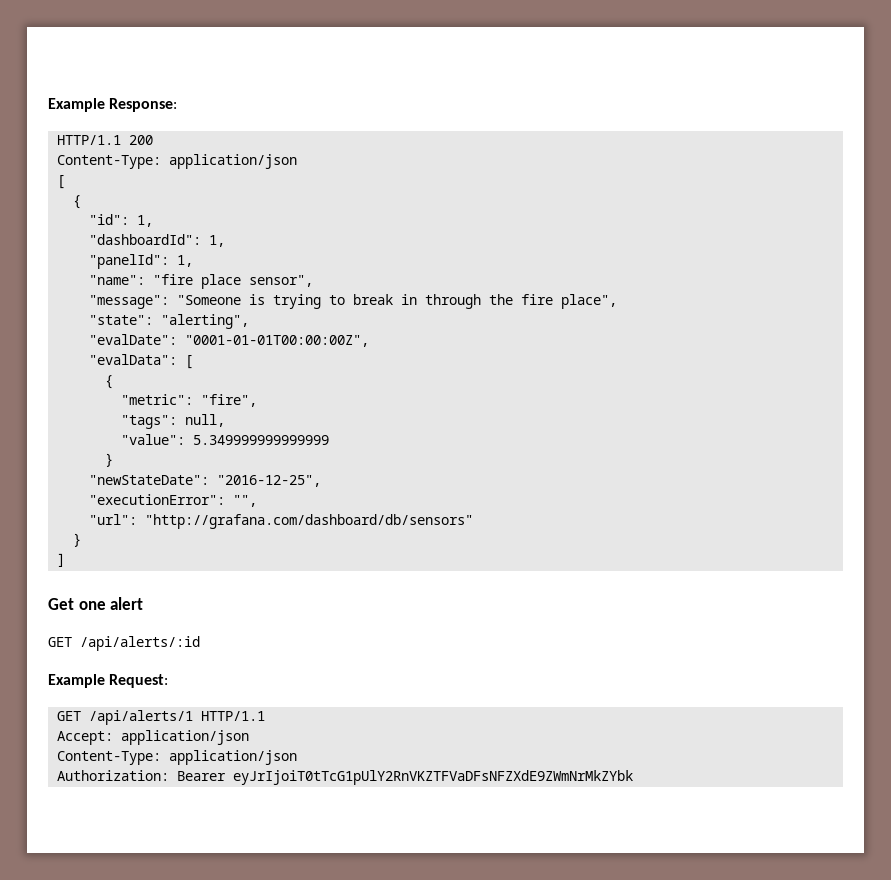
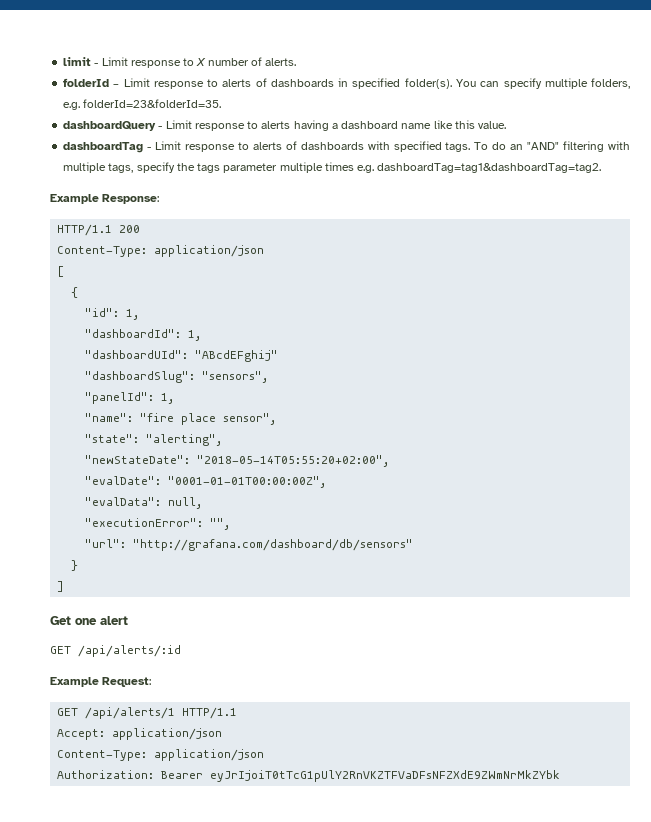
+ limit - Limit response to X number of alerts.
+ folderId – Limit response to alerts of dashboards in specified folder(s). You can specify multiple folders, e.g. folderId=23&folderId=35.
+ dashboardQuery - Limit response to alerts having a dashboard name like this value.
+ dashboardTag - Limit response to alerts of dashboards with specified tags. To do an "AND" filtering with multiple tags, specify the tags parameter multiple times e.g. dashboardTag=tag1&dashboardTag=tag2.
+ "dashboardUId": "ABcdEFghij"
+ "dashboardSlug": "sensors",
- "message": "Someone is trying to break in through the fire place",
+ "newStateDate": "2018-05-14T05:55:20+02:00",
- "evalData": [
- {
- "metric": "fire",
- "tags": null,
- "value": 5.349999999999999
- }
- "newStateDate": "2016-12-25",
+ "evalData": null,

